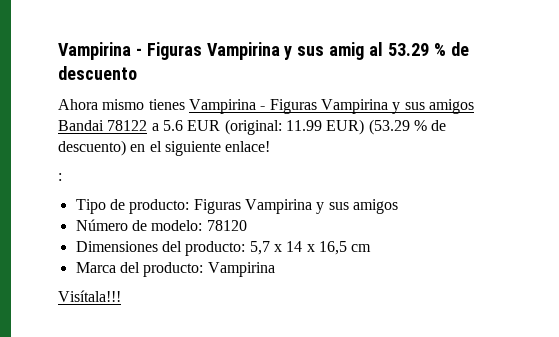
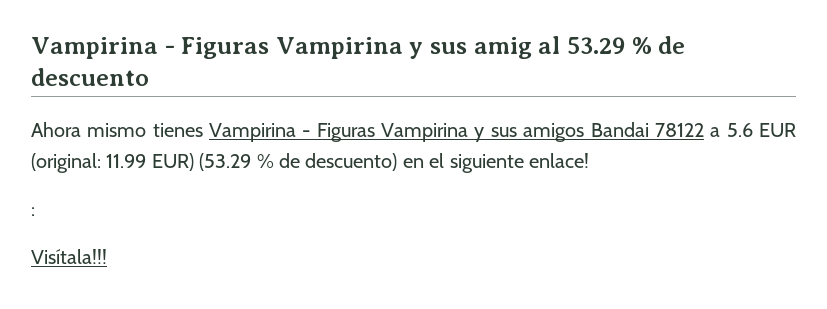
- Tipo de producto: Figuras Vampirina y sus amigos
- Número de modelo: 78120
- Dimensiones del producto: 5,7 x 14 x 16,5 cm
- Marca del producto: Vampirina

